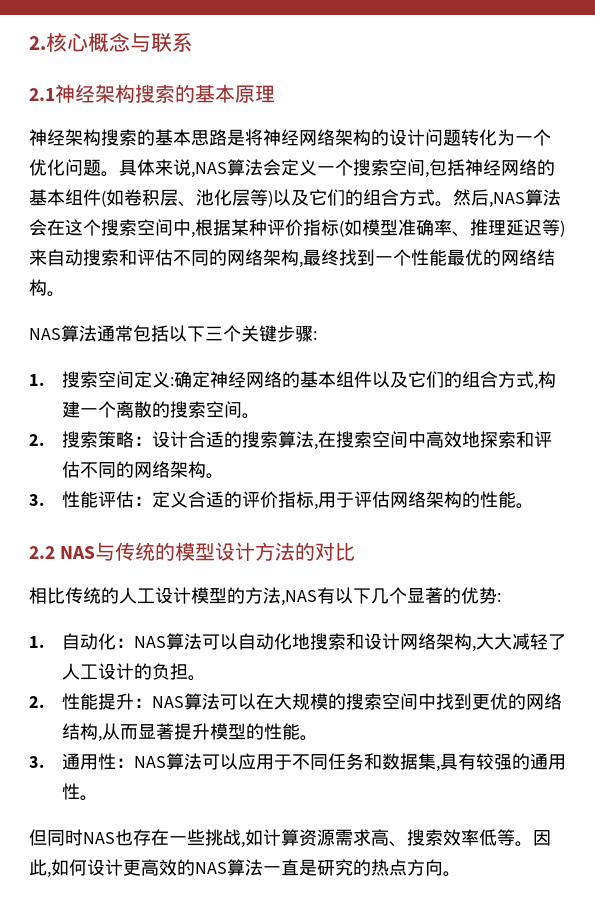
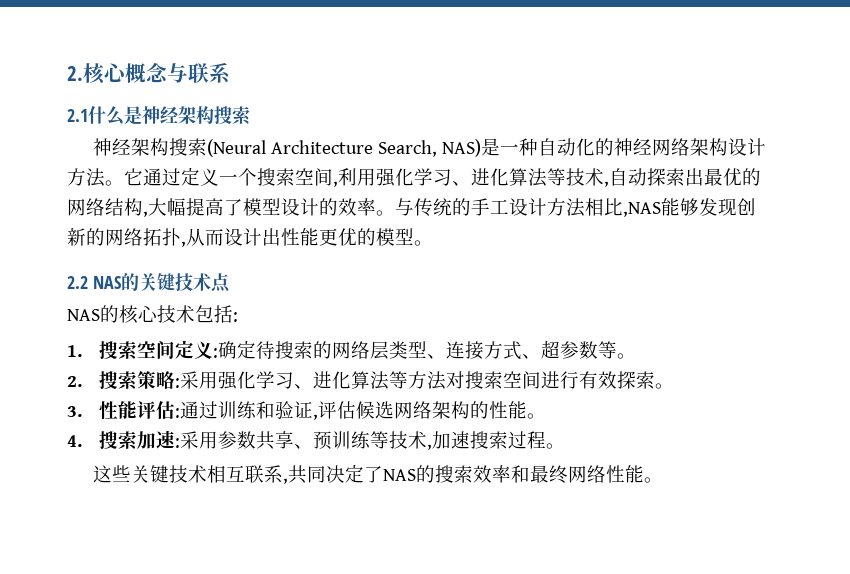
- 2.1神经架构搜索的基本原理
- 神经架构搜索的基本思路是将神经网络架构的设计问题转化为一个优化问题。具体来说,NAS算法会定义一个搜索空间,包括神经网络的基本组件(如卷积层、池化层等)以及它们的组合方式。然后,NAS算法会在这个搜索空间中,根据某种评价指标(如模型准确率、推理延迟等)来自动搜索和评估不同的网络架构,最终找到一个性能最优的网络结构。
- NAS算法通常包括以下三个关键步骤:
+ 2.1什么是神经架构搜索
+ 神经架构搜索(Neural Architecture Search, NAS)是一种自动化的神经网络架构设计方法。它通过定义一个搜索空间,利用强化学习、进化算法等技术,自动探索出最优的网络结构,大幅提高了模型设计的效率。与传统的手工设计方法相比,NAS能够发现创新的网络拓扑,从而设计出性能更优的模型。
+ 2.2 NAS的关键技术点
+ NAS的核心技术包括:
- 1.搜索空间定义:确定神经网络的基本组件以及它们的组合方式,构建一个离散的搜索空间。
- 2.搜索策略：设计合适的搜索算法,在搜索空间中高效地探索和评估不同的网络架构。
- 3.性能评估：定义合适的评价指标,用于评估网络架构的性能。
- 2.2 NAS与传统的模型设计方法的对比
- 相比传统的人工设计模型的方法,NAS有以下几个显著的优势:
- 1.自动化：NAS算法可以自动化地搜索和设计网络架构,大大减轻了人工设计的负担。
- 2.性能提升：NAS算法可以在大规模的搜索空间中找到更优的网络结构,从而显著提升模型的性能。
- 3.通用性：NAS算法可以应用于不同任务和数据集,具有较强的通用性。
- 但同时NAS也存在一些挑战,如计算资源需求高、搜索效率低等。因此,如何设计更高效的NAS算法一直是研究的热点方向。
+ 1.搜索空间定义:确定待搜索的网络层类型、连接方式、超参数等。
+ 2.搜索策略:采用强化学习、进化算法等方法对搜索空间进行有效探索。
+ 3.性能评估:通过训练和验证,评估候选网络架构的性能。
+ 4.搜索加速:采用参数共享、预训练等技术,加速搜索过程。
+ 这些关键技术相互联系,共同决定了NAS的搜索效率和最终网络性能。

